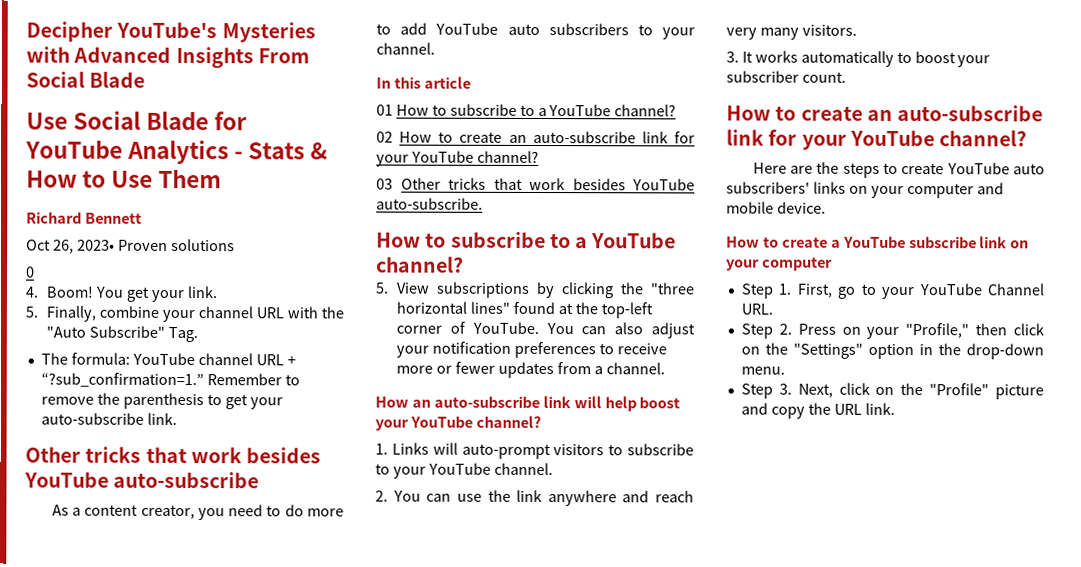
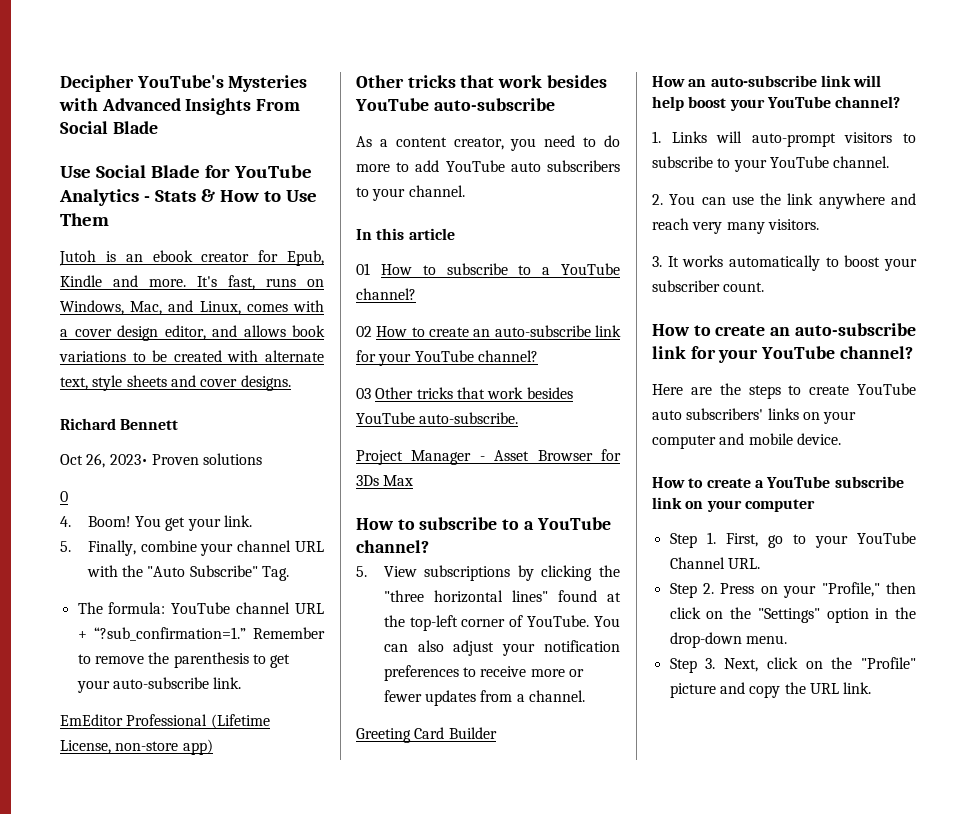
+ Jutoh is an ebook creator for Epub, Kindle and more. It's fast, runs on Windows, Mac, and Linux, comes with a cover design editor, and allows book variations to be created with alternate text, style sheets and cover designs.
+ EmEditor Professional (Lifetime License, non-store app)
+ Project Manager - Asset Browser for 3Ds Max
+ Greeting Card Builder

